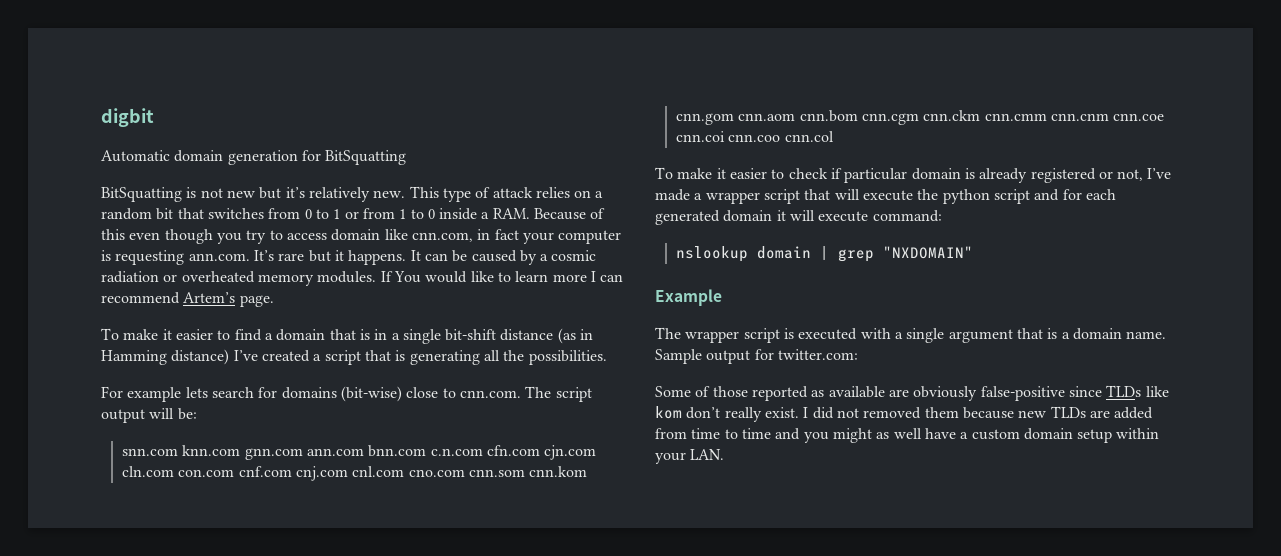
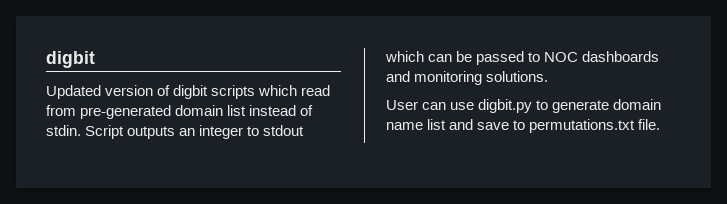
- Automatic domain generation for BitSquatting
- BitSquatting is not new but it’s relatively new. This type of attack relies on a random bit that switches from 0 to 1 or from 1 to 0 inside a RAM. Because of this even though you try to access domain like cnn.com, in fact your computer is requesting ann.com. It’s rare but it happens. It can be caused by a cosmic radiation or overheated memory modules. If You would like to learn more I can recommend Artem’s page.
- To make it easier to find a domain that is in a single bit-shift distance (as in Hamming distance) I’ve created a script that is generating all the possibilities.
- For example lets search for domains (bit-wise) close to cnn.com. The script output will be:
- snn.com knn.com gnn.com ann.com bnn.com c.n.com cfn.com cjn.com cln.com con.com cnf.com cnj.com cnl.com cno.com cnn.som cnn.kom cnn.gom cnn.aom cnn.bom cnn.cgm cnn.ckm cnn.cmm cnn.cnm cnn.coe cnn.coi cnn.coo cnn.col
- To make it easier to check if particular domain is already registered or not, I’ve made a wrapper script that will execute the python script and for each generated domain it will execute command:
- nslookup domain | grep "NXDOMAIN"
- Example
- The wrapper script is executed with a single argument that is a domain name. Sample output for twitter.com:
- Some of those reported as available are obviously false-positive since TLDs like kom don’t really exist. I did not removed them because new TLDs are added from time to time and you might as well have a custom domain setup within your LAN.
+ Updated version of digbit scripts which read from pre-generated domain list instead of stdin. Script outputs an integer to stdout which can be passed to NOC dashboards and monitoring solutions.
+ User can use digbit.py to generate domain name list and save to permutations.txt file.

